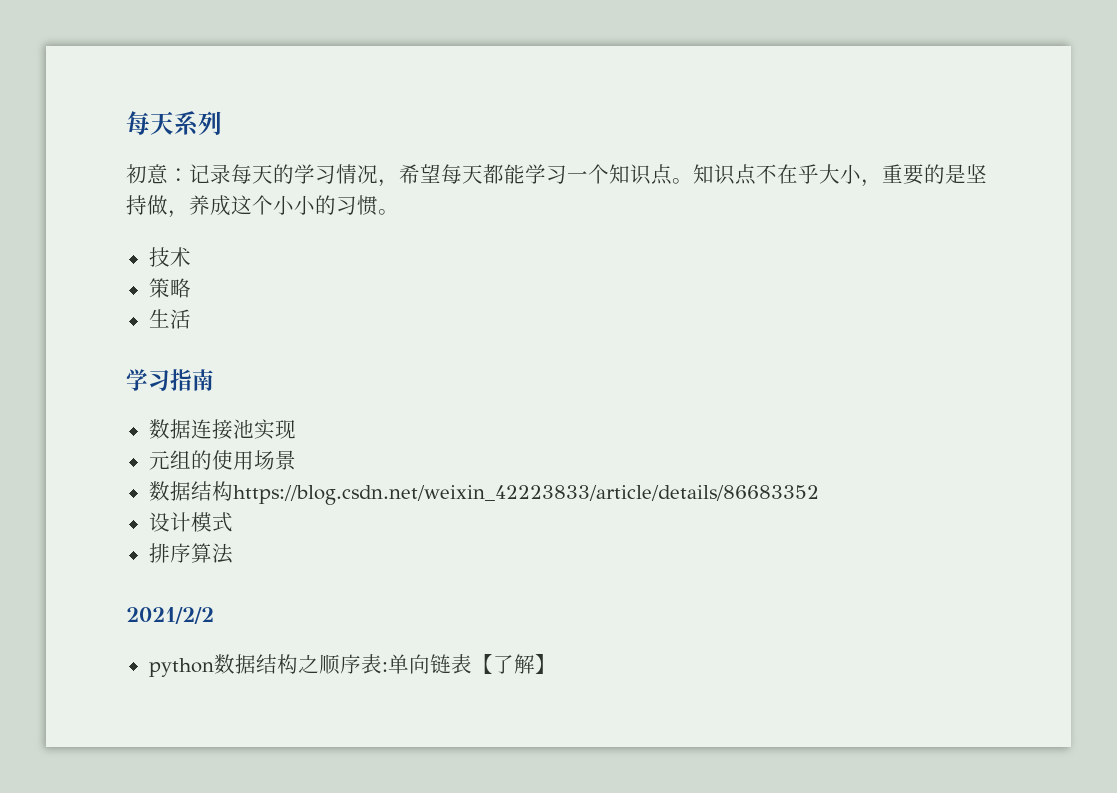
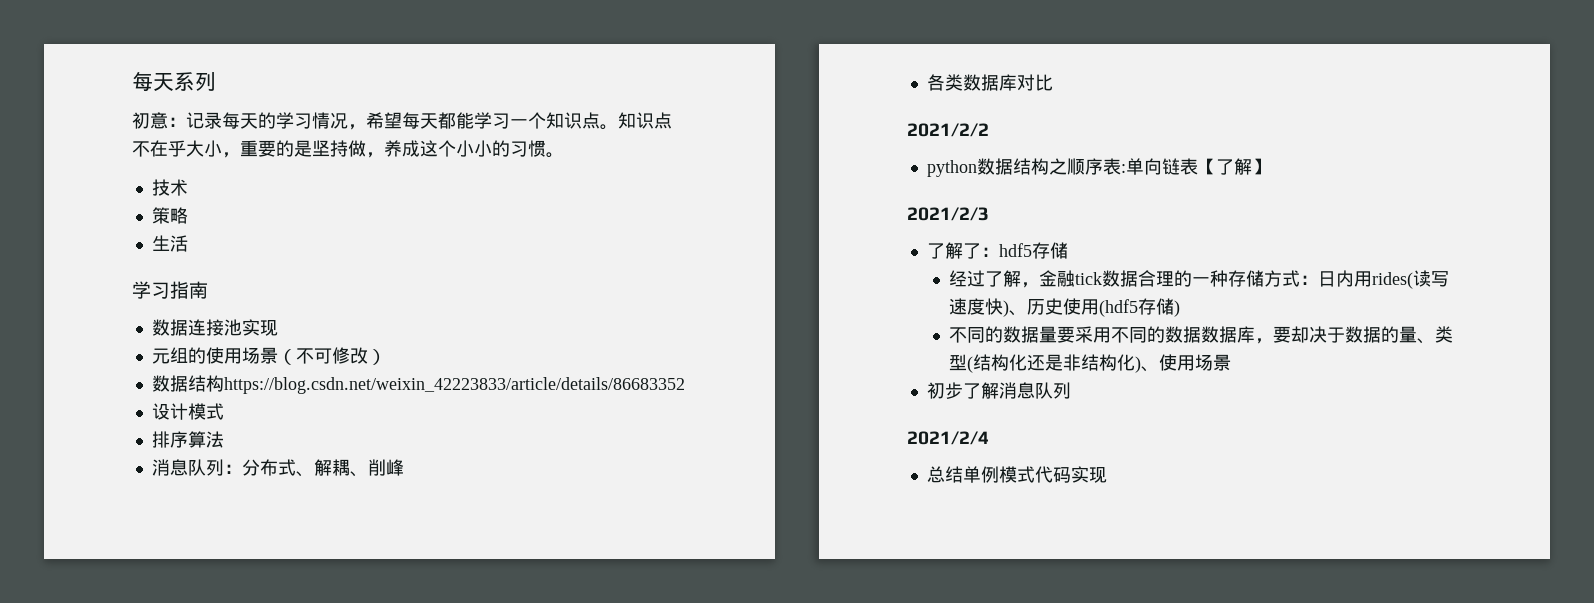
- 元组的使用场景
+ 元组的使用场景（不可修改）
+ 消息队列：分布式、解耦、削峰
+ 各类数据库对比
+ 2021/2/3
+ 了解了：hdf5存储
+ 经过了解，金融tick数据合理的一种存储方式：日内用rides(读写速度快)、历史使用(hdf5存储)
+ 不同的数据量要采用不同的数据数据库，要却决于数据的量、类型(结构化还是非结构化)、使用场景
+ 初步了解消息队列
+ 2021/2/4
+ 总结单例模式代码实现

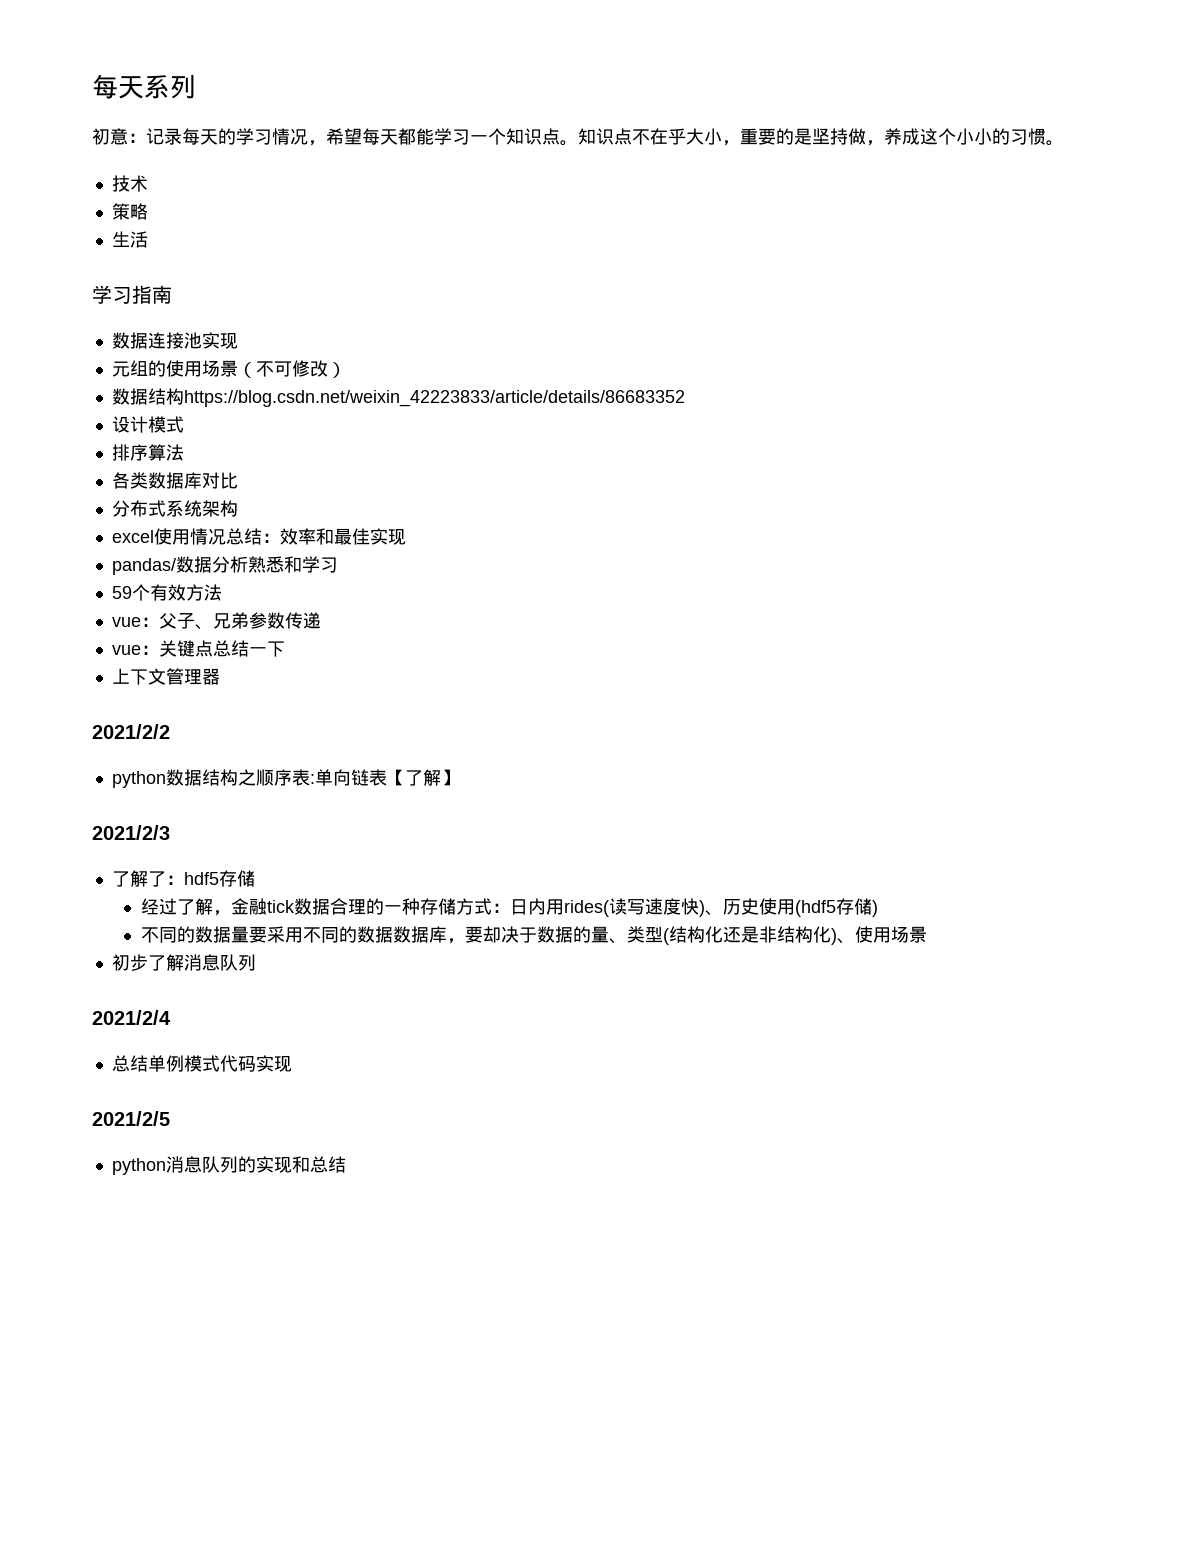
- 消息队列：分布式、解耦、削峰
  各类数据库对比
+ 分布式系统架构
+ excel使用情况总结：效率和最佳实现
+ pandas/数据分析熟悉和学习
+ 59个有效方法
+ vue：父子、兄弟参数传递
+ vue：关键点总结一下
+ 上下文管理器
+ 2021/2/5
+ python消息队列的实现和总结

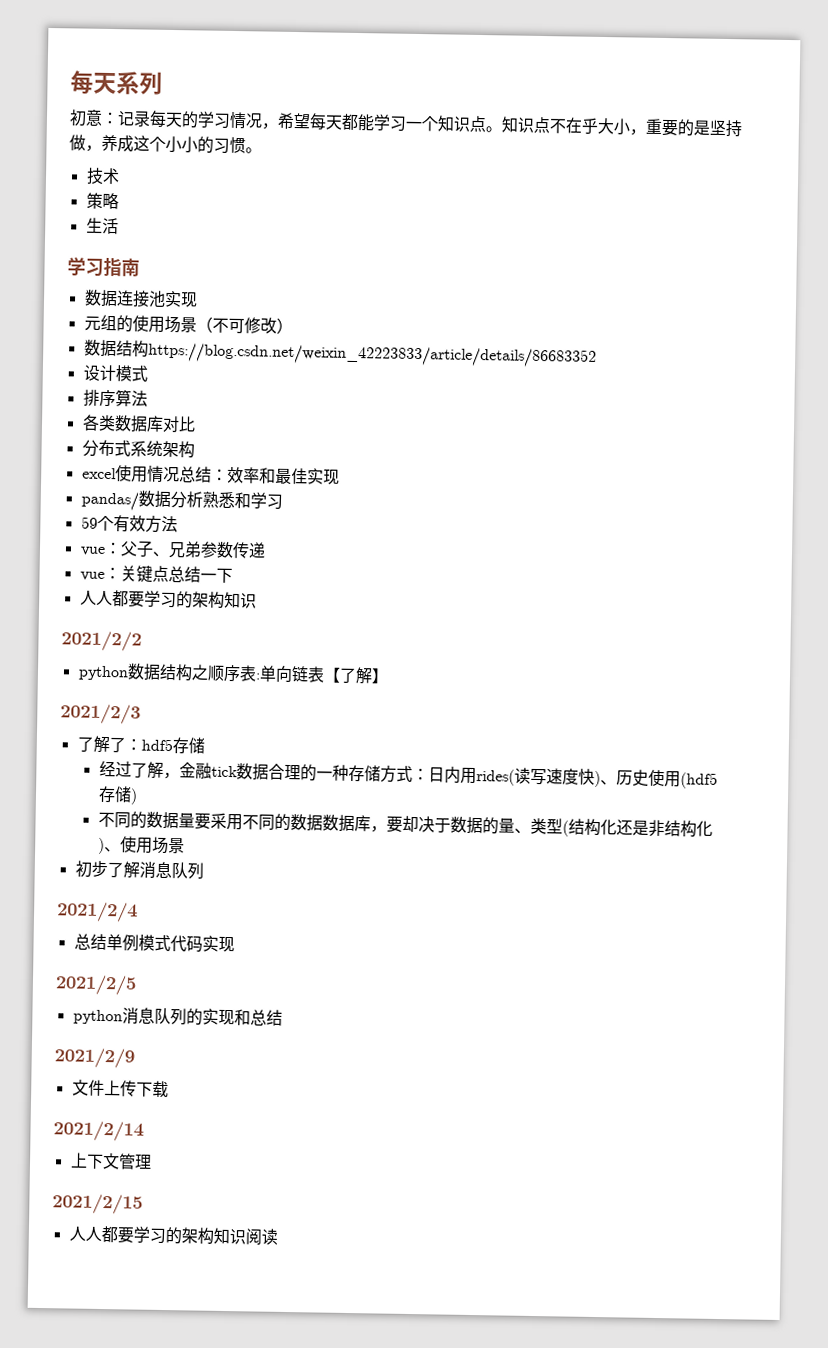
  vue：关键点总结一下
- 上下文管理器
+ 人人都要学习的架构知识
+ 2021/2/9
+ 文件上传下载
+ 2021/2/14
+ 上下文管理
+ 2021/2/15
+ 人人都要学习的架构知识阅读

